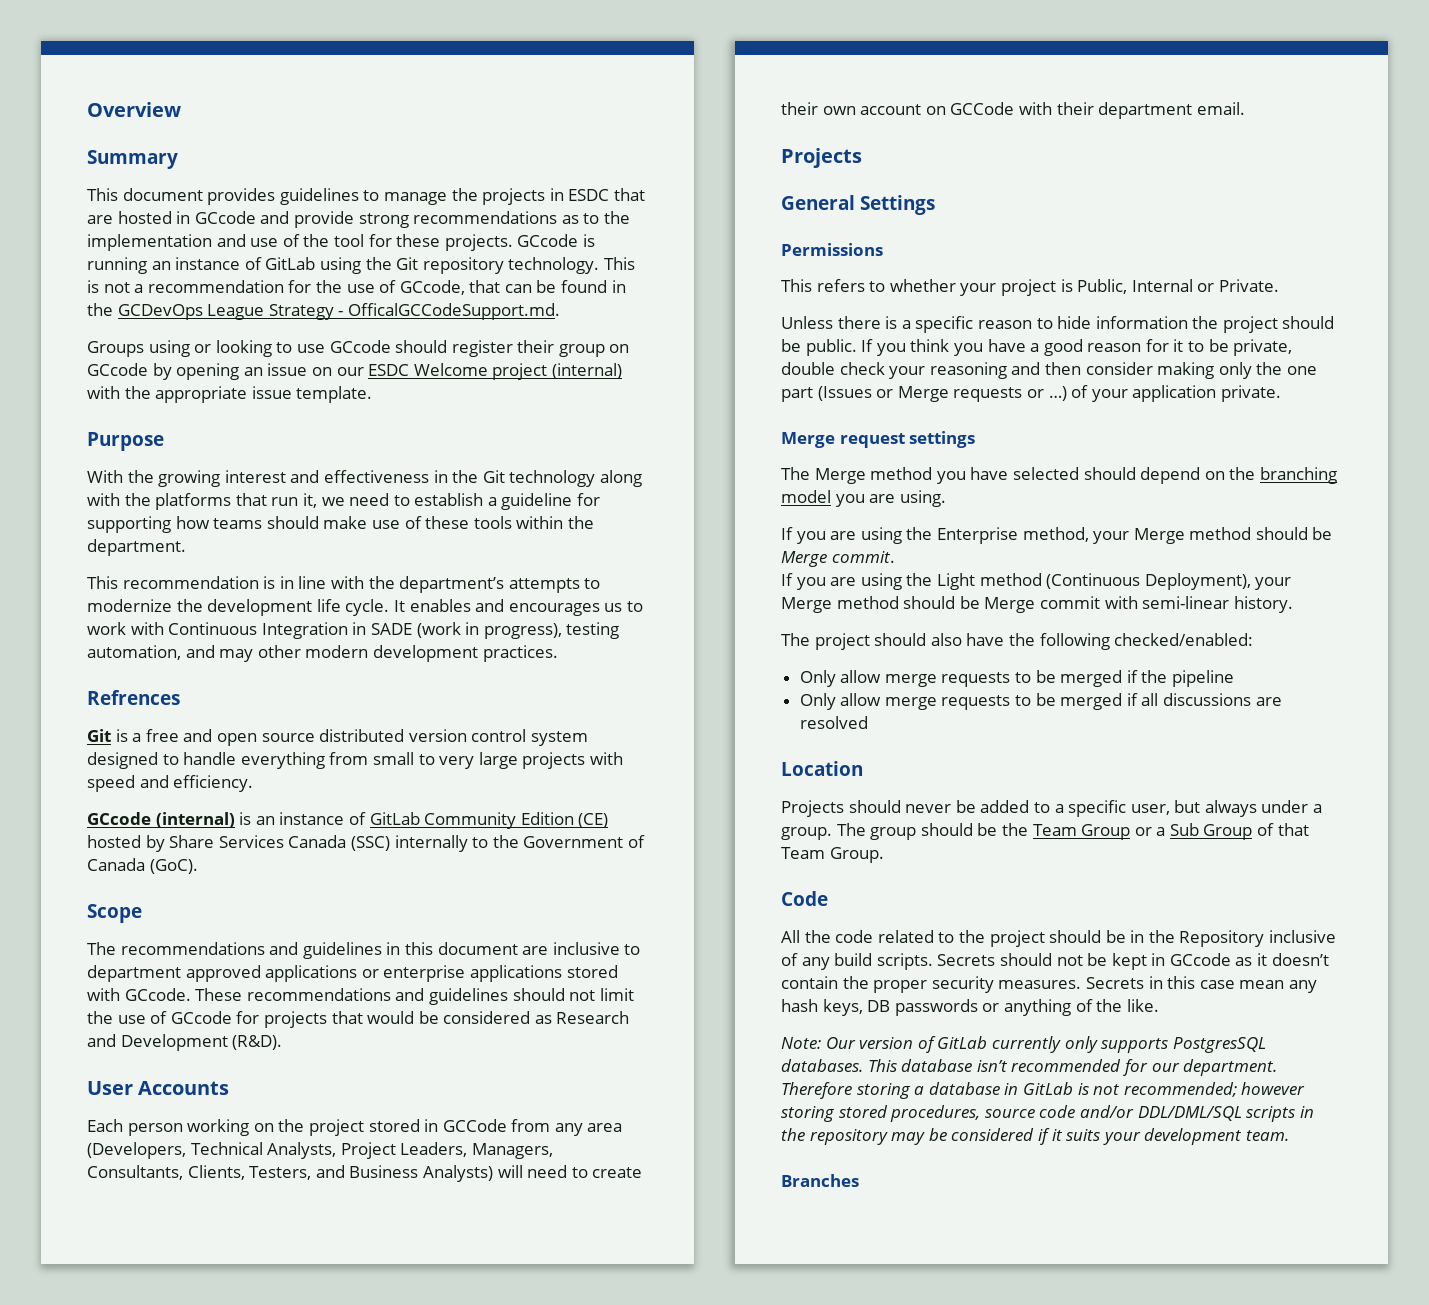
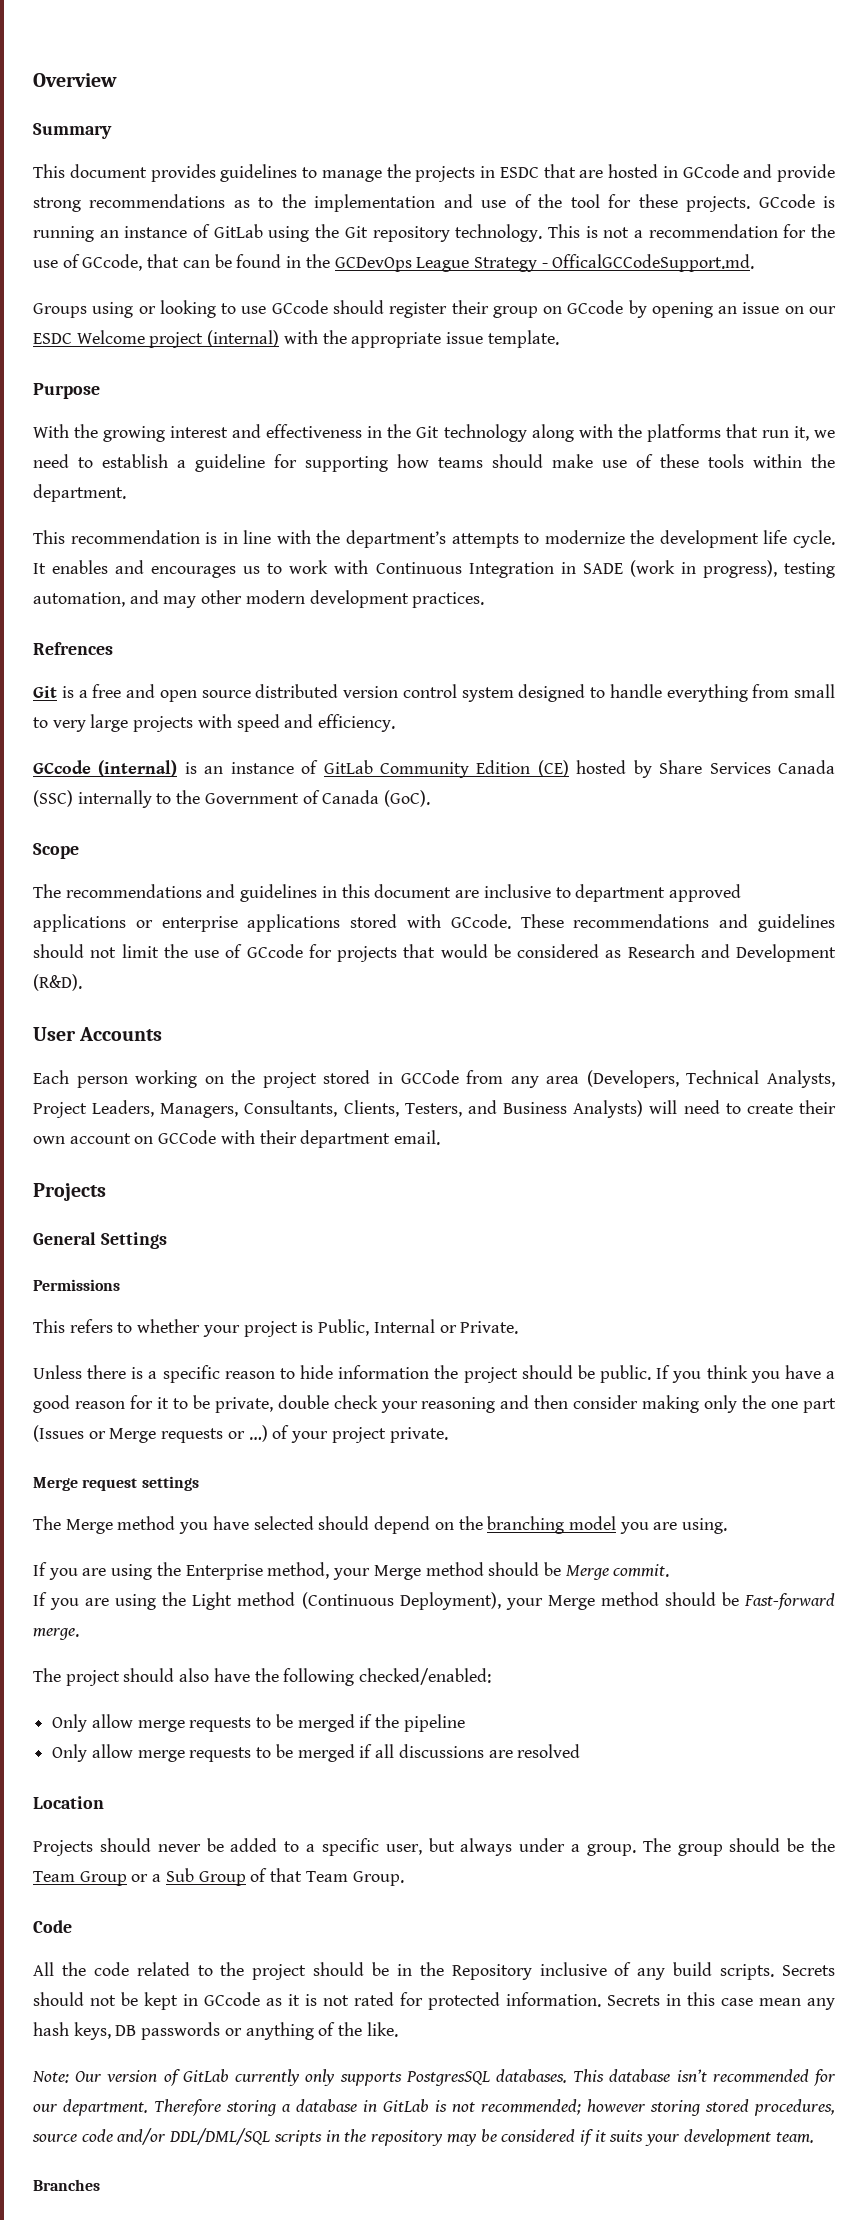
- If you think you have a good reason for it to be private, double check your reasoning and then consider making only the one part (Issues or Merge requests or …) of your application private.
+ If you think you have a good reason for it to be private, double check your reasoning and then consider making only the one part (Issues or Merge requests or …) of your project private.
- If you are using the Light method (Continuous Deployment), your Merge method should be Merge commit with semi-linear history.
+ If you are using the Light method (Continuous Deployment), your Merge method should be Fast-forward merge.
- Secrets should not be kept in GCcode as it doesn’t contain the proper security measures.
+ Secrets should not be kept in GCcode as it is not rated for protected information.

